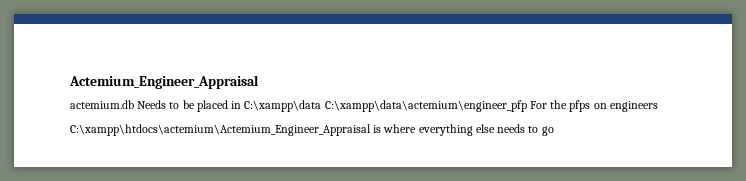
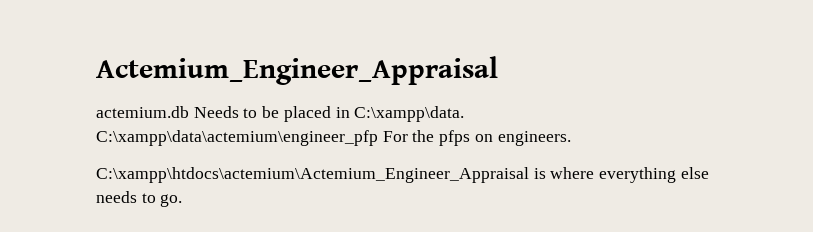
- actemium.db Needs to be placed in C:\xampp\data C:\xampp\data\actemium\engineer_pfp For the pfps on engineers
+ actemium.db Needs to be placed in C:\xampp\data. C:\xampp\data\actemium\engineer_pfp For the pfps on engineers.
- C:\xampp\htdocs\actemium\Actemium_Engineer_Appraisal is where everything else needs to go
+ C:\xampp\htdocs\actemium\Actemium_Engineer_Appraisal is where everything else needs to go.

